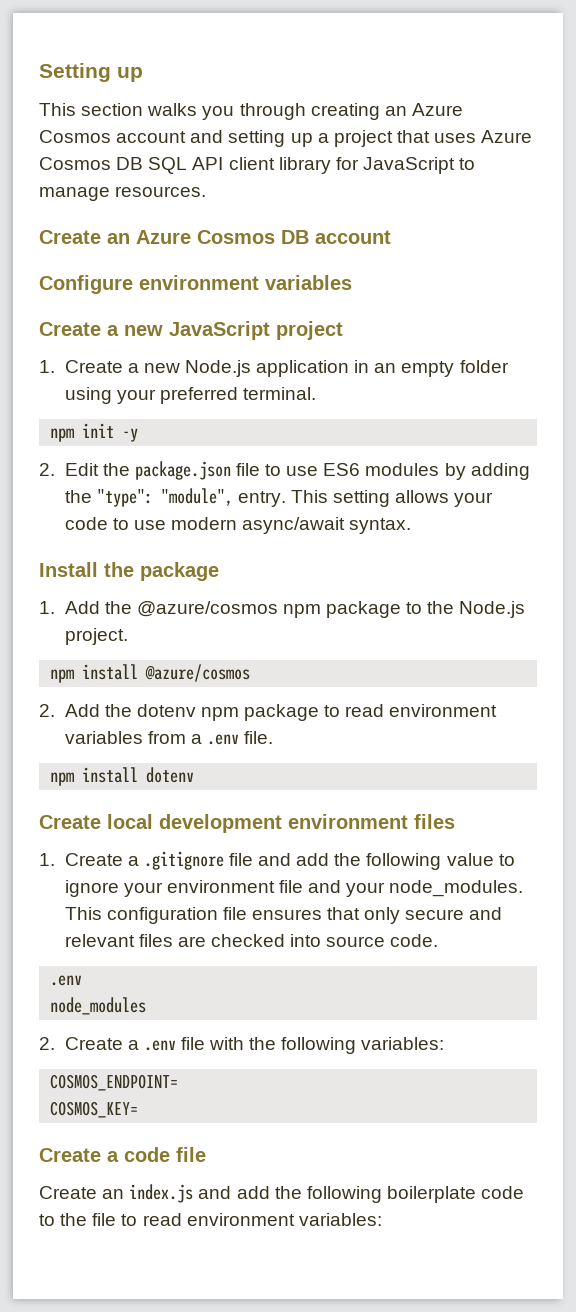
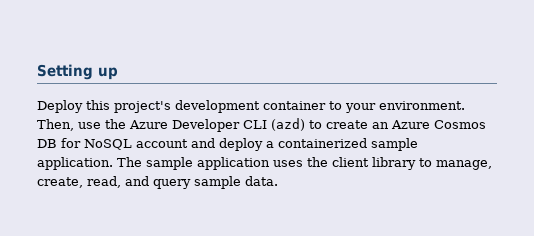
- This section walks you through creating an Azure Cosmos account and setting up a project that uses Azure Cosmos DB SQL API client library for JavaScript to manage resources.
- Create an Azure Cosmos DB account
- Configure environment variables
- Create a new JavaScript project
- 1. Create a new Node.js application in an empty folder using your preferred terminal.
- npm init -y
- 2. Edit the package.json file to use ES6 modules by adding the "type": "module", entry. This setting allows your code to use modern async/await syntax.
- Install the package
- 1. Add the @azure/cosmos npm package to the Node.js project.
- npm install @azure/cosmos
- 2. Add the dotenv npm package to read environment variables from a .env file.
- npm install dotenv
- Create local development environment files
- 1. Create a .gitignore file and add the following value to ignore your environment file and your node_modules. This configuration file ensures that only secure and relevant files are checked into source code.
- .env
- node_modules
- 2. Create a .env file with the following variables:
- COSMOS_ENDPOINT=
- COSMOS_KEY=
- Create a code file
- Create an index.js and add the following boilerplate code to the file to read environment variables:
+ Deploy this project's development container to your environment. Then, use the Azure Developer CLI (azd) to create an Azure Cosmos DB for NoSQL account and deploy a containerized sample application. The sample application uses the client library to manage, create, read, and query sample data.

